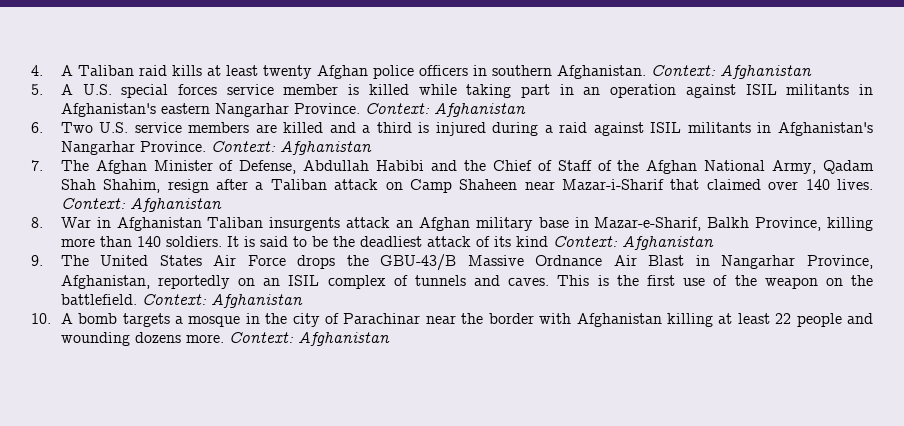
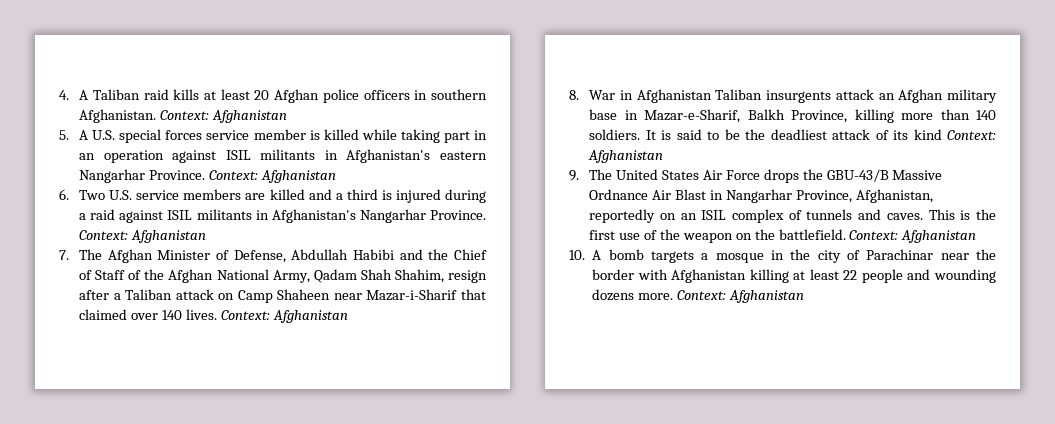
- 4. A Taliban raid kills at least twenty Afghan police officers in southern Afghanistan.
+ 4. A Taliban raid kills at least 20 Afghan police officers in southern Afghanistan.

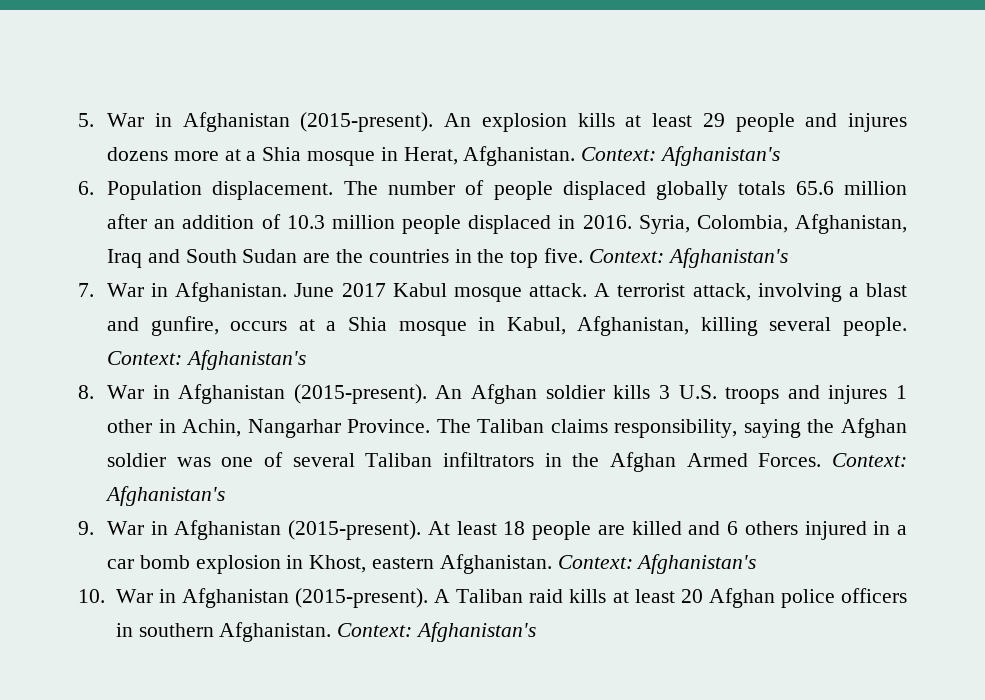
- 4. A Taliban raid kills at least 20 Afghan police officers in southern Afghanistan. Context: Afghanistan
- 5. A U.S. special forces service member is killed while taking part in an operation against ISIL militants in Afghanistan's eastern Nangarhar Province. Context: Afghanistan
- 6. Two U.S. service members are killed and a third is injured during a raid against ISIL militants in Afghanistan's Nangarhar Province. Context: Afghanistan
- 7. The Afghan Minister of Defense, Abdullah Habibi and the Chief of Staff of the Afghan National Army, Qadam Shah Shahim, resign after a Taliban attack on Camp Shaheen near Mazar-i-Sharif that claimed over 140 lives. Context: Afghanistan
- 8. War in Afghanistan Taliban insurgents attack an Afghan military base in Mazar-e-Sharif, Balkh Province, killing more than 140 soldiers. It is said to be the deadliest attack of its kind Context: Afghanistan
- 9. The United States Air Force drops the GBU-43/B Massive Ordnance Air Blast in Nangarhar Province, Afghanistan, reportedly on an ISIL complex of tunnels and caves. This is the first use of the weapon on the battlefield. Context: Afghanistan
- 10. A bomb targets a mosque in the city of Parachinar near the border with Afghanistan killing at least 22 people and wounding dozens more. Context: Afghanistan
+ 5. War in Afghanistan (2015-present). An explosion kills at least 29 people and injures dozens more at a Shia mosque in Herat, Afghanistan. Context: Afghanistan's
+ 6. Population displacement. The number of people displaced globally totals 65.6 million after an addition of 10.3 million people displaced in 2016. Syria, Colombia, Afghanistan, Iraq and South Sudan are the countries in the top five. Context: Afghanistan's
+ 7. War in Afghanistan. June 2017 Kabul mosque attack. A terrorist attack, involving a blast and gunfire, occurs at a Shia mosque in Kabul, Afghanistan, killing several people. Context: Afghanistan's
+ 8. War in Afghanistan (2015-present). An Afghan soldier kills 3 U.S. troops and injures 1 other in Achin, Nangarhar Province. The Taliban claims responsibility, saying the Afghan soldier was one of several Taliban infiltrators in the Afghan Armed Forces. Context: Afghanistan's
+ 9. War in Afghanistan (2015-present). At least 18 people are killed and 6 others injured in a car bomb explosion in Khost, eastern Afghanistan. Context: Afghanistan's
+ 10. War in Afghanistan (2015-present). A Taliban raid kills at least 20 Afghan police officers in southern Afghanistan. Context: Afghanistan's

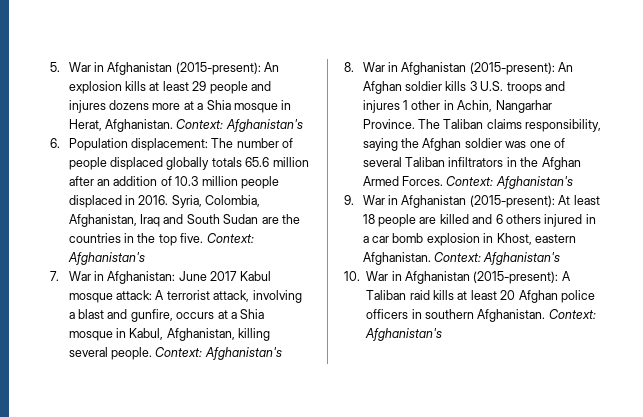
- 5. War in Afghanistan (2015-present). An explosion kills at least 29 people and injures dozens more at a Shia mosque in Herat, Afghanistan.
+ 5. War in Afghanistan (2015-present): An explosion kills at least 29 people and injures dozens more at a Shia mosque in Herat, Afghanistan.
- 6. Population displacement. The number of people displaced globally totals 65.6 million after an addition of 10.3 million people displaced in 2016.
+ 6. Population displacement: The number of people displaced globally totals 65.6 million after an addition of 10.3 million people displaced in 2016.
- 7. War in Afghanistan. June 2017 Kabul mosque attack. A terrorist attack, involving a blast and gunfire, occurs at a Shia mosque in Kabul, Afghanistan, killing several people.
+ 7. War in Afghanistan: June 2017 Kabul mosque attack: A terrorist attack, involving a blast and gunfire, occurs at a Shia mosque in Kabul, Afghanistan, killing several people.
- 8. War in Afghanistan (2015-present). An Afghan soldier kills 3 U.S. troops and injures 1 other in Achin, Nangarhar Province.
+ 8. War in Afghanistan (2015-present): An Afghan soldier kills 3 U.S. troops and injures 1 other in Achin, Nangarhar Province.
- 9. War in Afghanistan (2015-present). At least 18 people are killed and 6 others injured in a car bomb explosion in Khost, eastern Afghanistan.
+ 9. War in Afghanistan (2015-present): At least 18 people are killed and 6 others injured in a car bomb explosion in Khost, eastern Afghanistan.
- 10. War in Afghanistan (2015-present). A Taliban raid kills at least 20 Afghan police officers in southern Afghanistan.
+ 10. War in Afghanistan (2015-present): A Taliban raid kills at least 20 Afghan police officers in southern Afghanistan.

